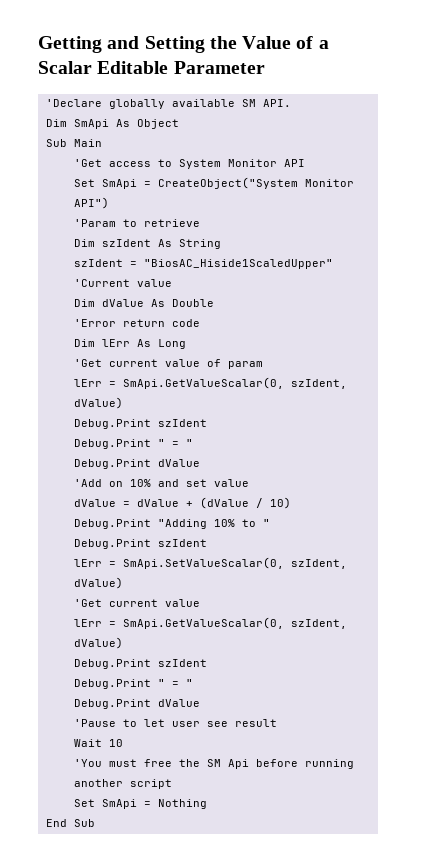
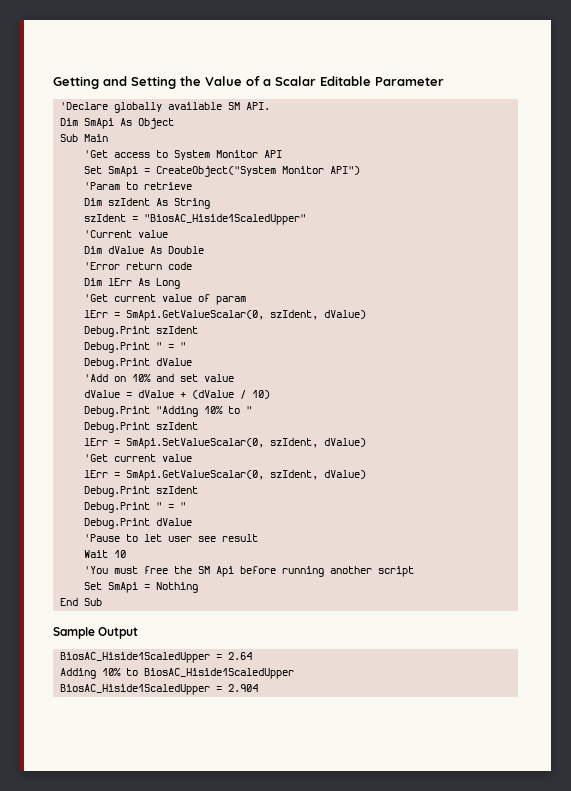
+ Sample Output
+ BiosAC_Hiside1ScaledUpper = 2.64
+ Adding 10% to BiosAC_Hiside1ScaledUpper
+ BiosAC_Hiside1ScaledUpper = 2.904

